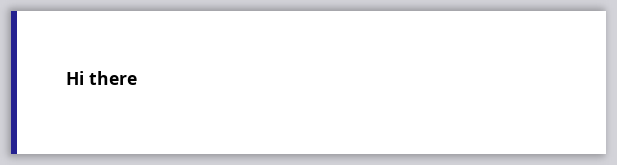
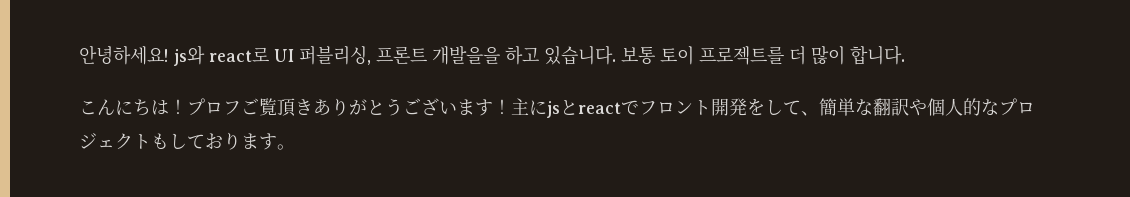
- Hi there
+ 안녕하세요! js와 react로 UI 퍼블리싱, 프론트 개발을을 하고 있습니다. 보통 토이 프로젝트를 더 많이 합니다.
+ こんにちは！プロフご覧頂きありがとうございます！主にjsとreactでフロント開発をして、簡単な翻訳や個人的なプロジェクトもしております。

